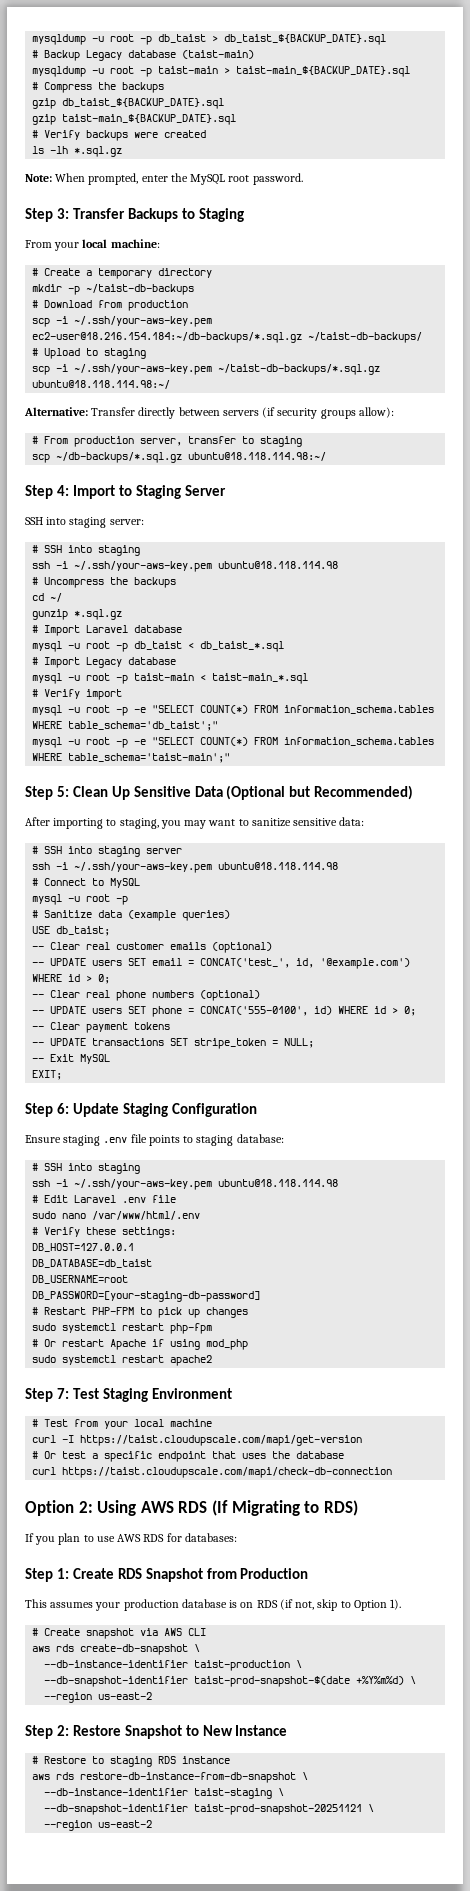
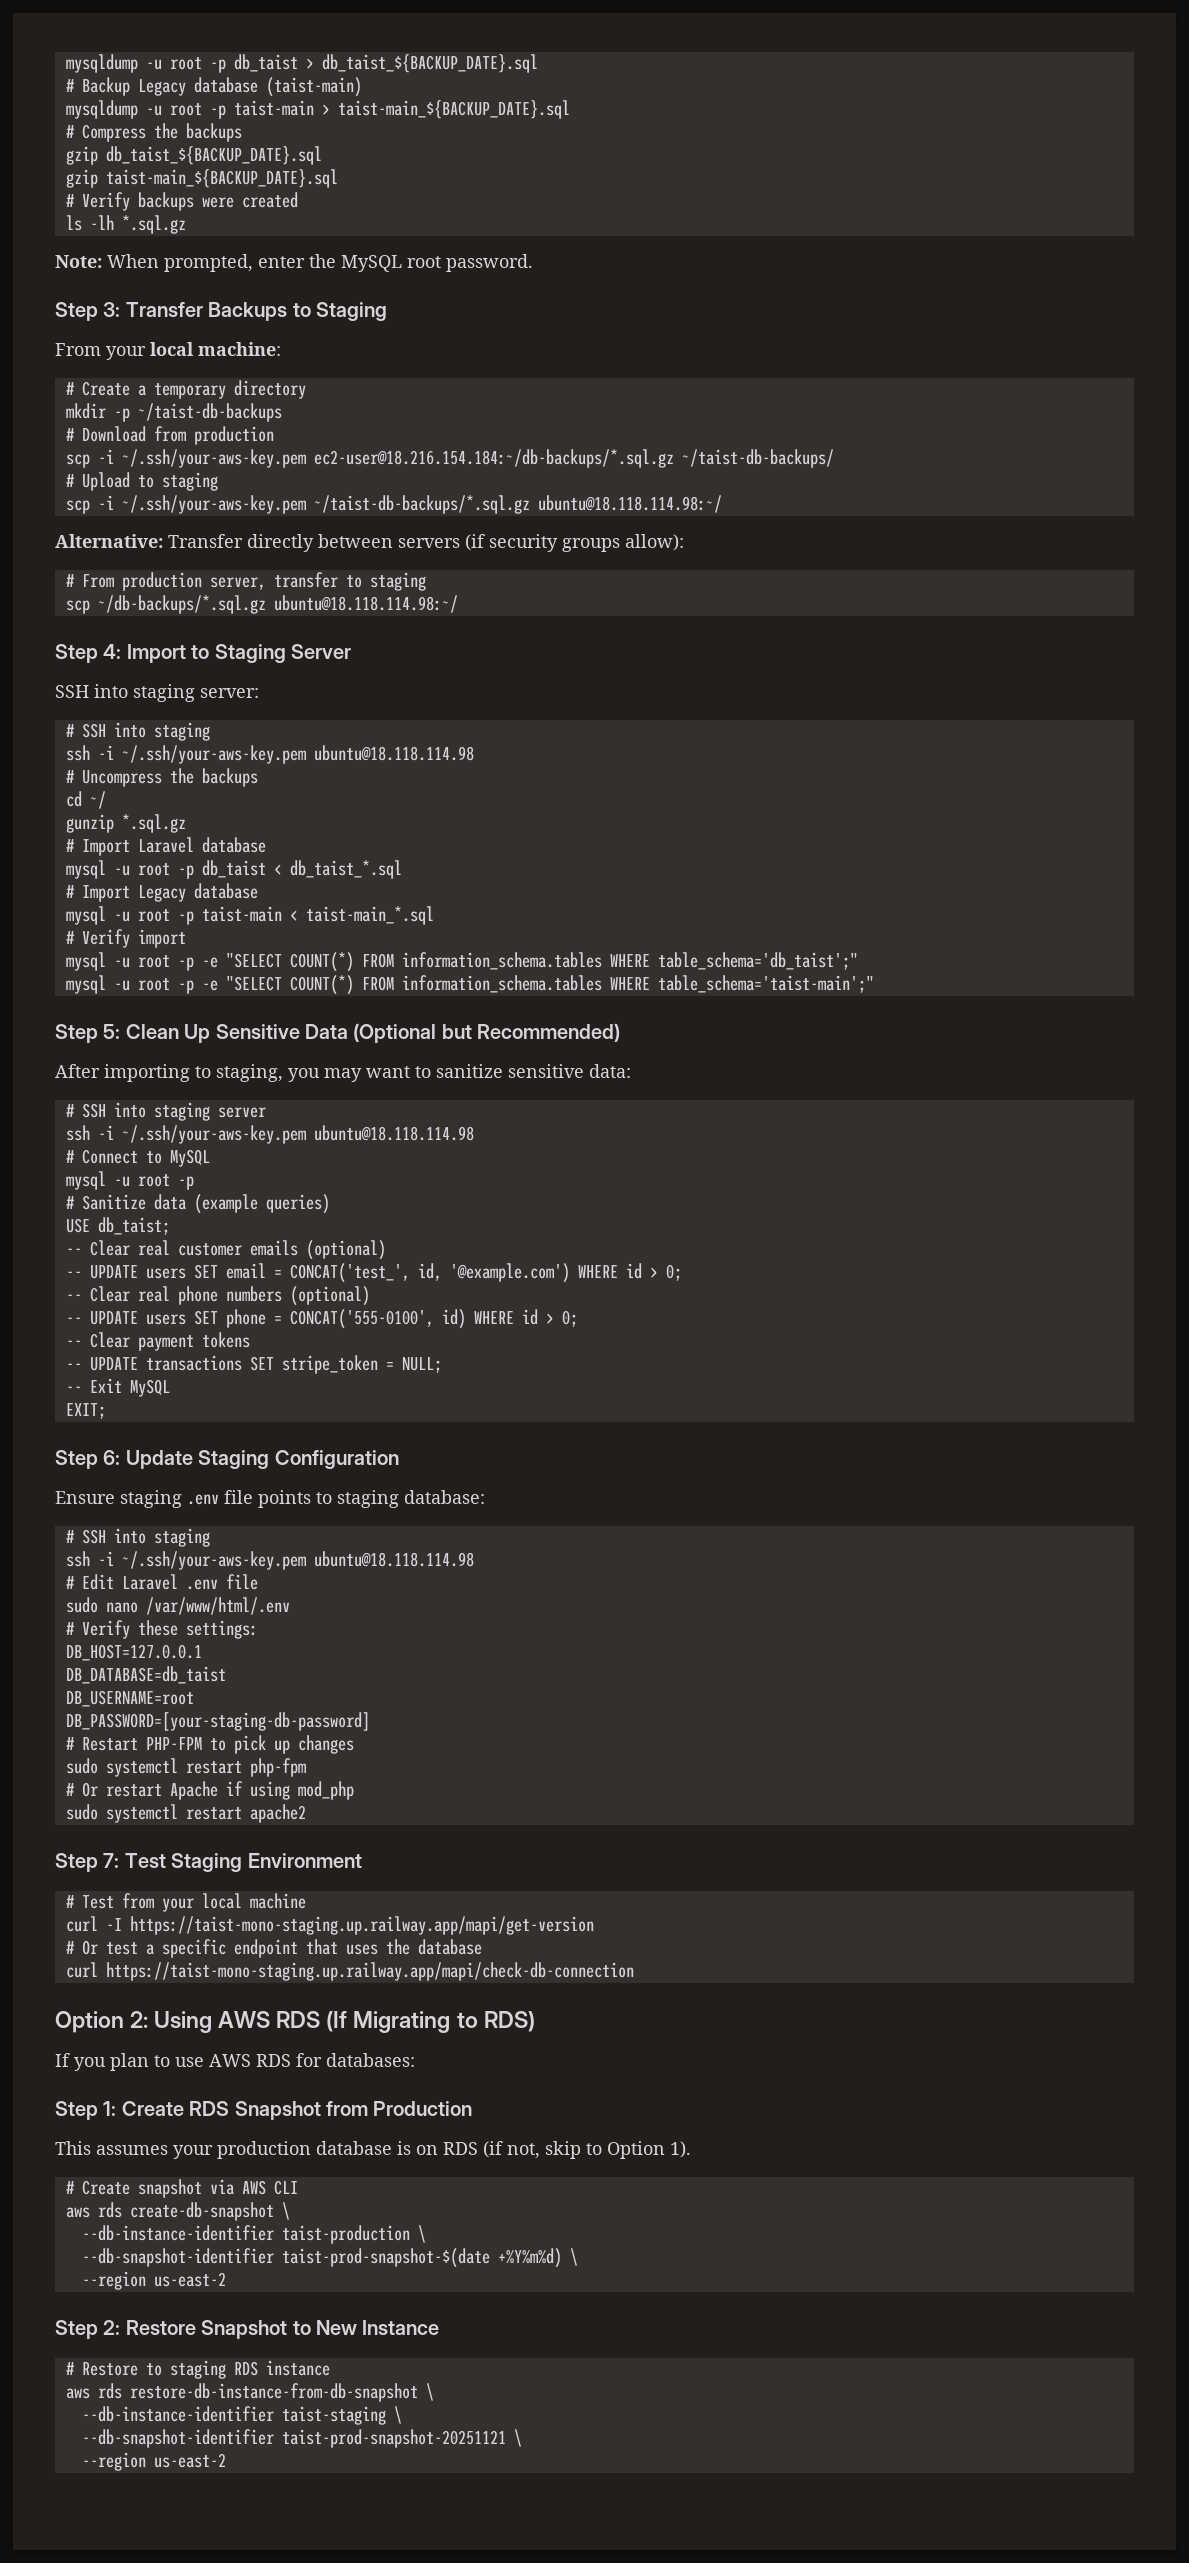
- curl -I https://taist.cloudupscale.com/mapi/get-version
+ curl -I https://taist-mono-staging.up.railway.app/mapi/get-version
- curl https://taist.cloudupscale.com/mapi/check-db-connection
+ curl https://taist-mono-staging.up.railway.app/mapi/check-db-connection

